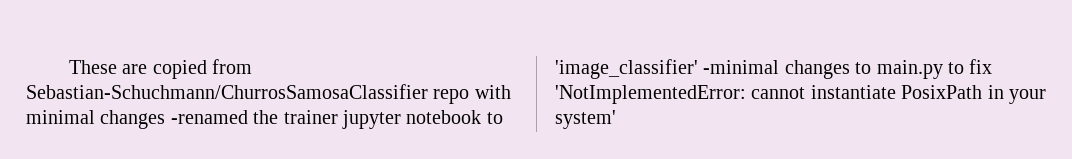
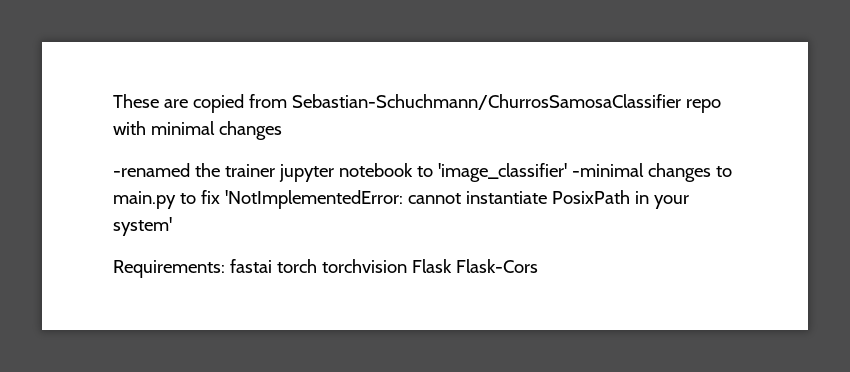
- These are copied from Sebastian-Schuchmann/ChurrosSamosaClassifier repo with minimal changes -renamed the trainer jupyter notebook to 'image_classifier' -minimal changes to main.py to fix 'NotImplementedError: cannot instantiate PosixPath in your system'
+ These are copied from Sebastian-Schuchmann/ChurrosSamosaClassifier repo with minimal changes
+ -renamed the trainer jupyter notebook to 'image_classifier' -minimal changes to main.py to fix 'NotImplementedError: cannot instantiate PosixPath in your system'
+ Requirements: fastai torch torchvision Flask Flask-Cors

